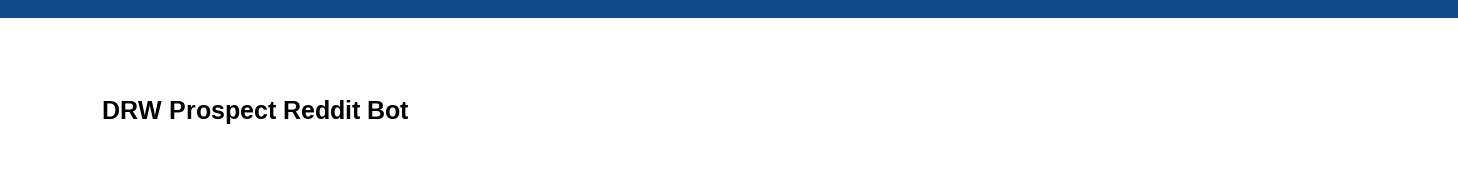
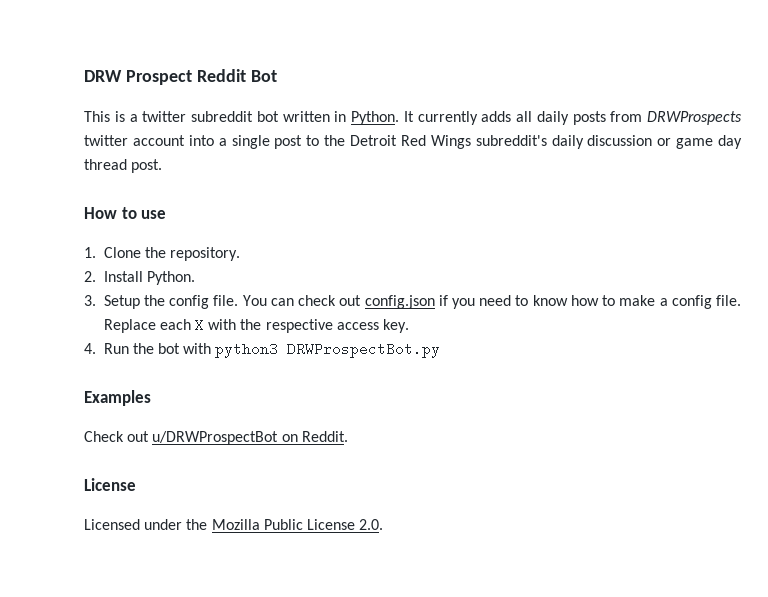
+ This is a twitter subreddit bot written in Python. It currently adds all daily posts from DRWProspects twitter account into a single post to the Detroit Red Wings subreddit's daily discussion or game day thread post.
+ How to use
+ 1. Clone the repository.
+ 2. Install Python.
+ 3. Setup the config file. You can check out config.json if you need to know how to make a config file. Replace each X with the respective access key.
+ 4. Run the bot with python3 DRWProspectBot.py
+ Examples
+ Check out u/DRWProspectBot on Reddit.
+ License
+ Licensed under the Mozilla Public License 2.0.

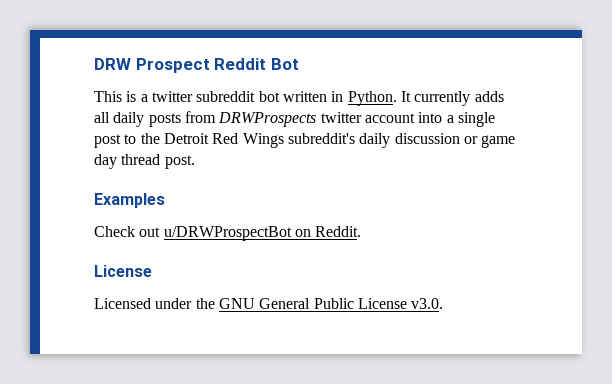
- How to use
- 1. Clone the repository.
- 2. Install Python.
- 3. Setup the config file. You can check out config.json if you need to know how to make a config file. Replace each X with the respective access key.
- 4. Run the bot with python3 DRWProspectBot.py
- Licensed under the Mozilla Public License 2.0.
+ Licensed under the GNU General Public License v3.0.

